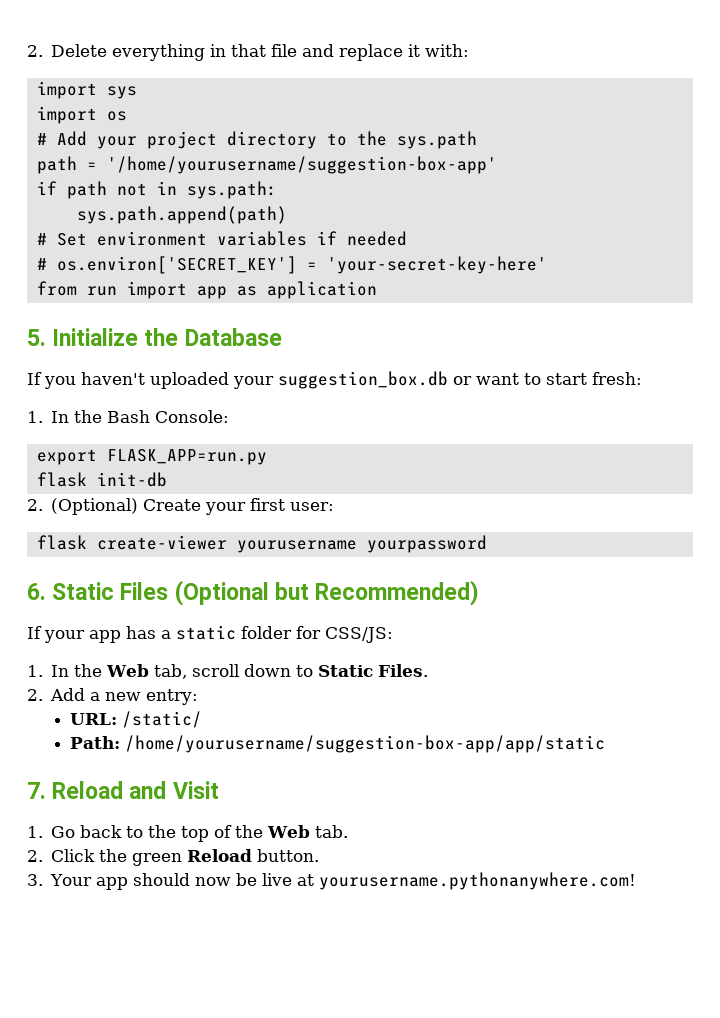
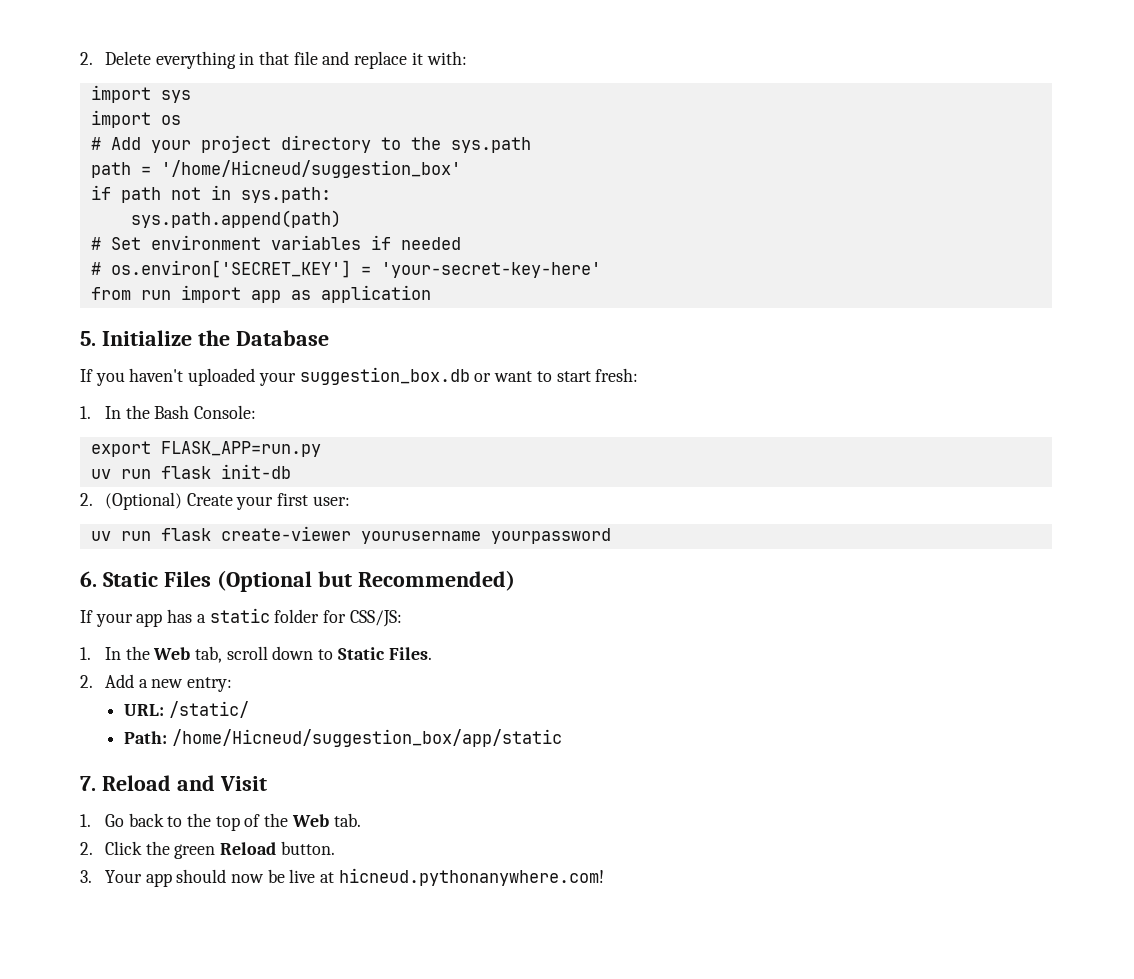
- path = '/home/yourusername/suggestion-box-app'
+ path = '/home/Hicneud/suggestion_box'
- flask init-db
+ uv run flask init-db
- flask create-viewer yourusername yourpassword
+ uv run flask create-viewer yourusername yourpassword
- Path: /home/yourusername/suggestion-box-app/app/static
+ Path: /home/Hicneud/suggestion_box/app/static
- 3. Your app should now be live at yourusername.pythonanywhere.com!
+ 3. Your app should now be live at hicneud.pythonanywhere.com!

